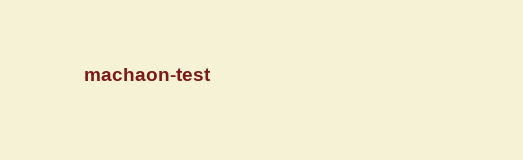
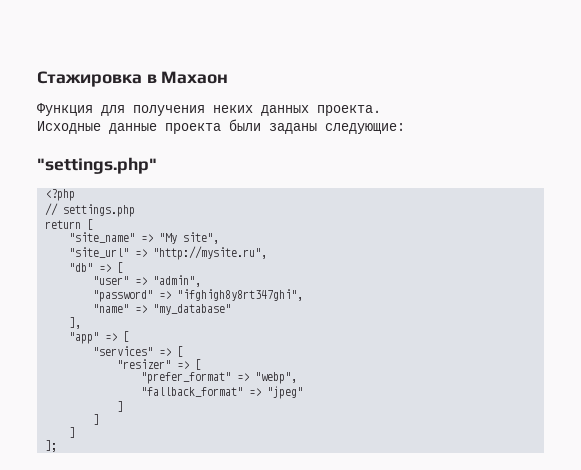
- machaon-test
+ Стажировка в Махаон
+ Функция для получения неких данных проекта.
+ Исходные данные проекта были заданы следующие:
+ "settings.php"
+ <?php
+ // settings.php
+ return [
+ "site_name" => "My site",
+ "site_url" => "http://mysite.ru",
+ "db" => [
+ "user" => "admin",
+ "password" => "ifghigh8y8rt347ghi",
+ "name" => "my_database"
+ ],
+ "app" => [
+ "services" => [
+ "resizer" => [
+ "prefer_format" => "webp",
+ "fallback_format" => "jpeg"
+ ]
+ ]
+ ]
+ ];

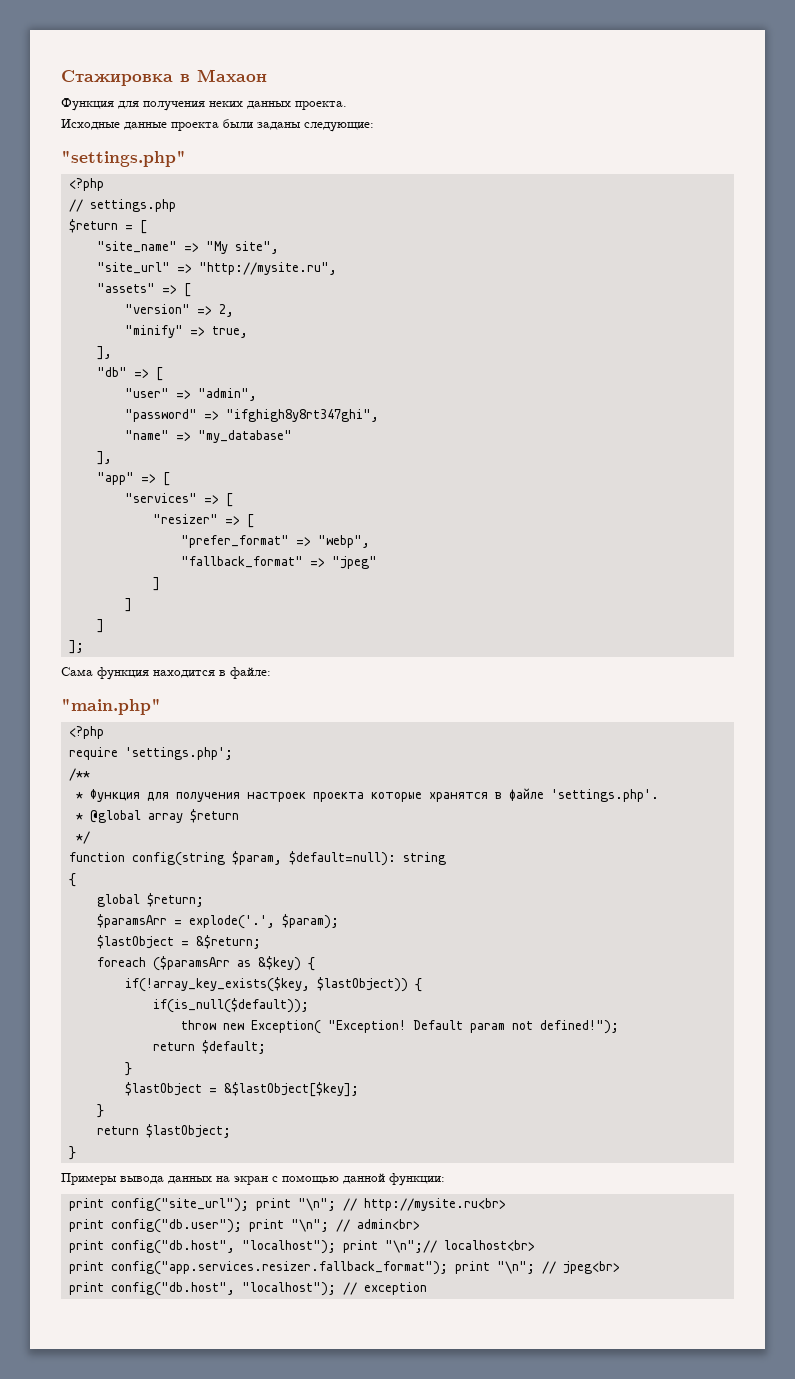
- return [
+ $return = [
+ "assets" => [
+ "version" => 2,
+ "minify" => true,
+ ],
+ Сама функция находится в файле:
+ "main.php"
+ <?php
+ require 'settings.php';
+ /**
+ * Функция для получения настроек проекта которые хранятся в файле 'settings.php'.
+ * @global array $return
+ */
+ function config(string $param, $default=null): string
+ {
+ global $return;
+ $paramsArr = explode('.', $param);
+ $lastObject = &$return;
+ foreach ($paramsArr as &$key) {
+ if(!array_key_exists($key, $lastObject)) {
+ if(is_null($default));
+ throw new Exception( "Exception! Default param not defined!");
+ return $default;
+ }
+ $lastObject = &$lastObject[$key];
+ }
+ return $lastObject;
+ }
+ Примеры вывода данных на экран с помощью данной функции:
+ print config("site_url"); print "\n"; // http://mysite.ru<br>
+ print config("db.user"); print "\n"; // admin<br>
+ print config("db.host", "localhost"); print "\n";// localhost<br>
+ print config("app.services.resizer.fallback_format"); print "\n"; // jpeg<br>
+ print config("db.host", "localhost"); // exception

